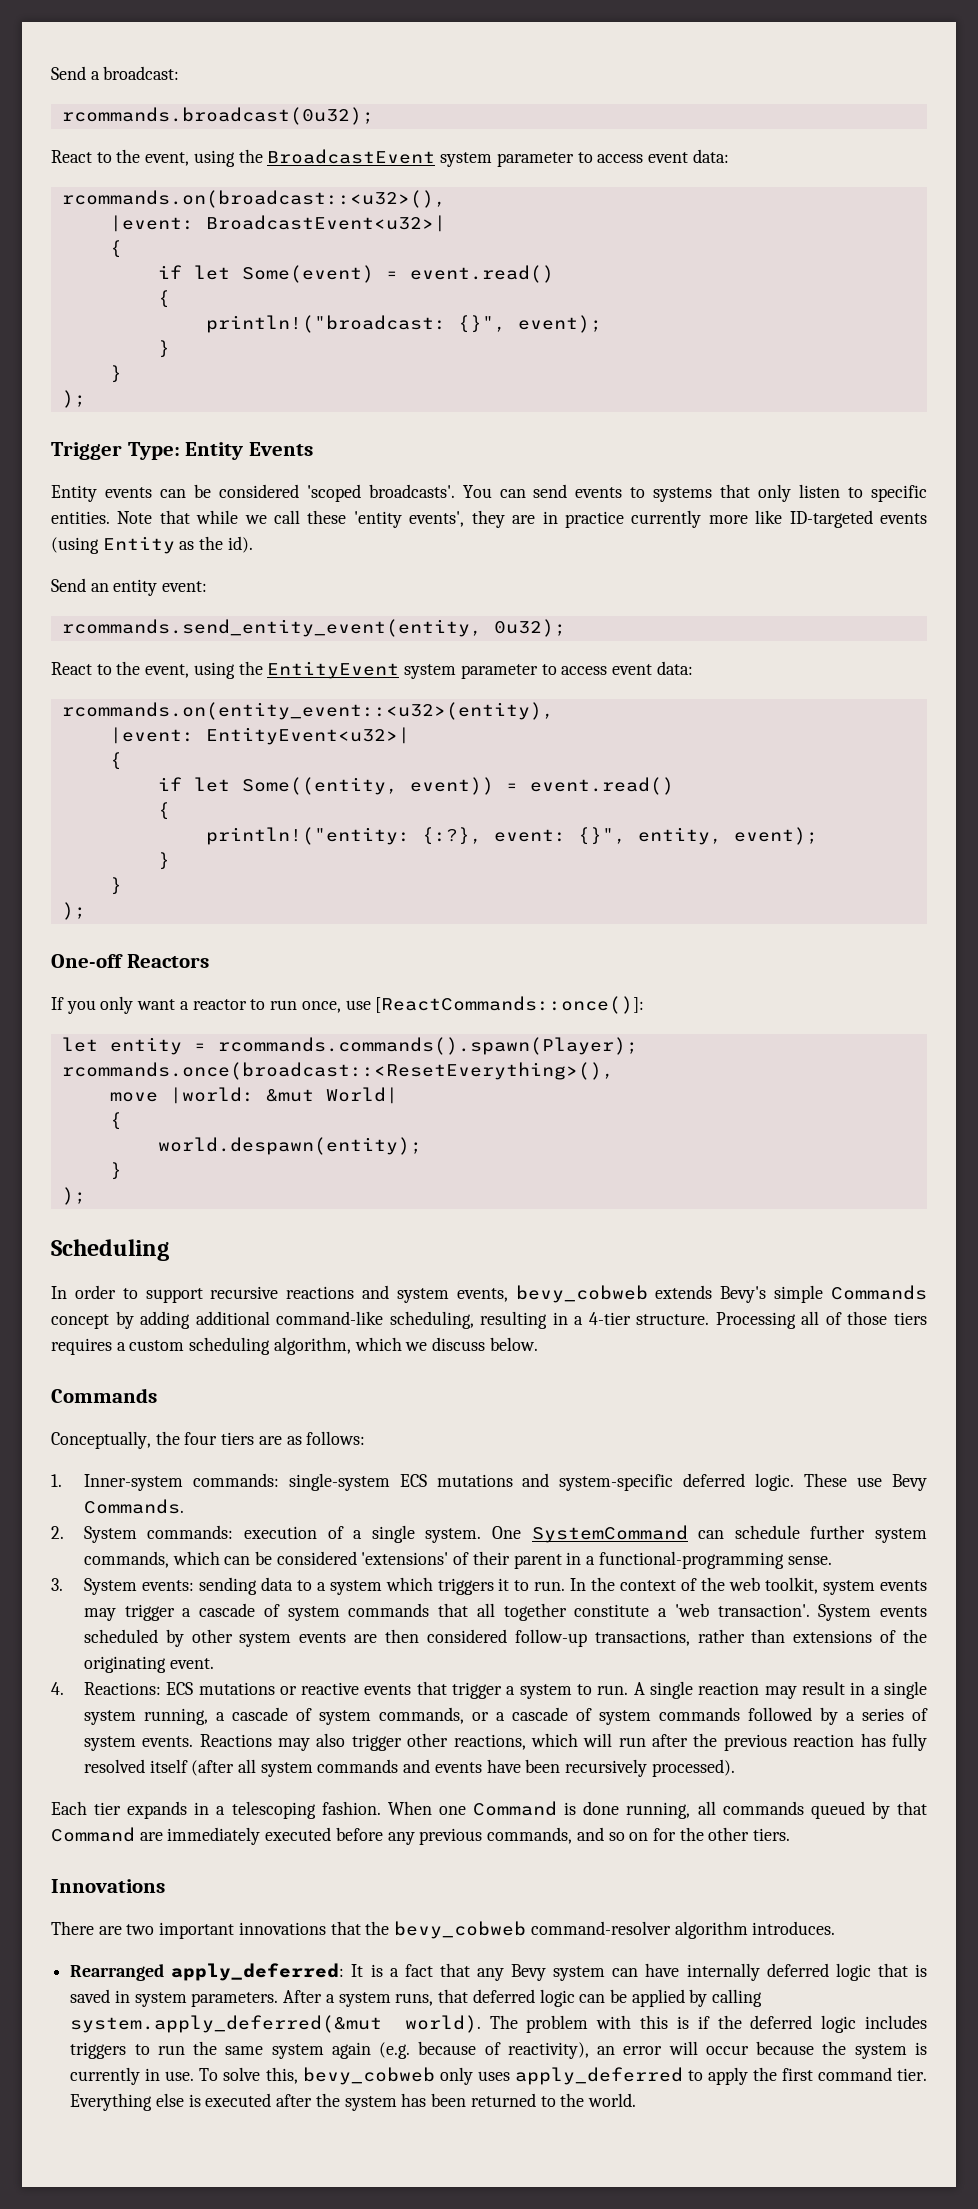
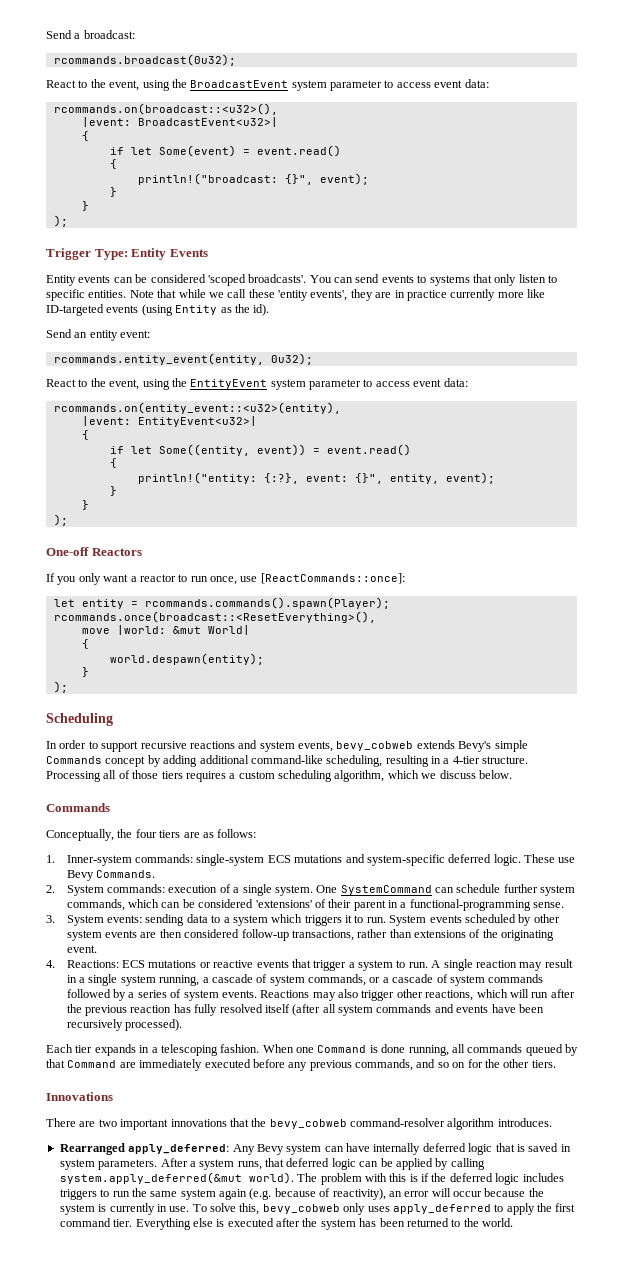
- rcommands.send_entity_event(entity, 0u32);
+ rcommands.entity_event(entity, 0u32);
- If you only want a reactor to run once, use [ReactCommands::once()]:
+ If you only want a reactor to run once, use [ReactCommands::once]:
- In the context of the web toolkit, system events may trigger a cascade of system commands that all together constitute a 'web transaction'.
- Rearranged apply_deferred: It is a fact that any Bevy system can have internally deferred logic that is saved in system parameters.
+ Rearranged apply_deferred: Any Bevy system can have internally deferred logic that is saved in system parameters.

